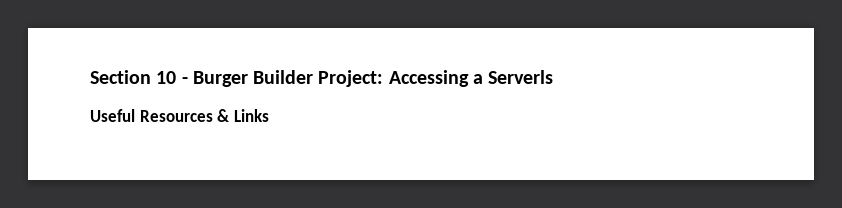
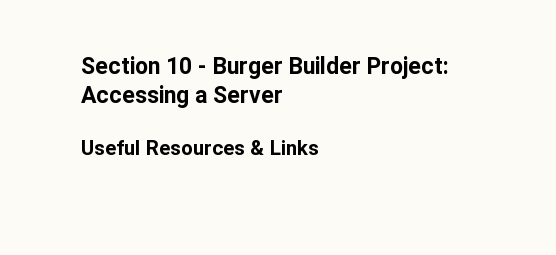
- Section 10 - Burger Builder Project: Accessing a Serverls
+ Section 10 - Burger Builder Project: Accessing a Server

